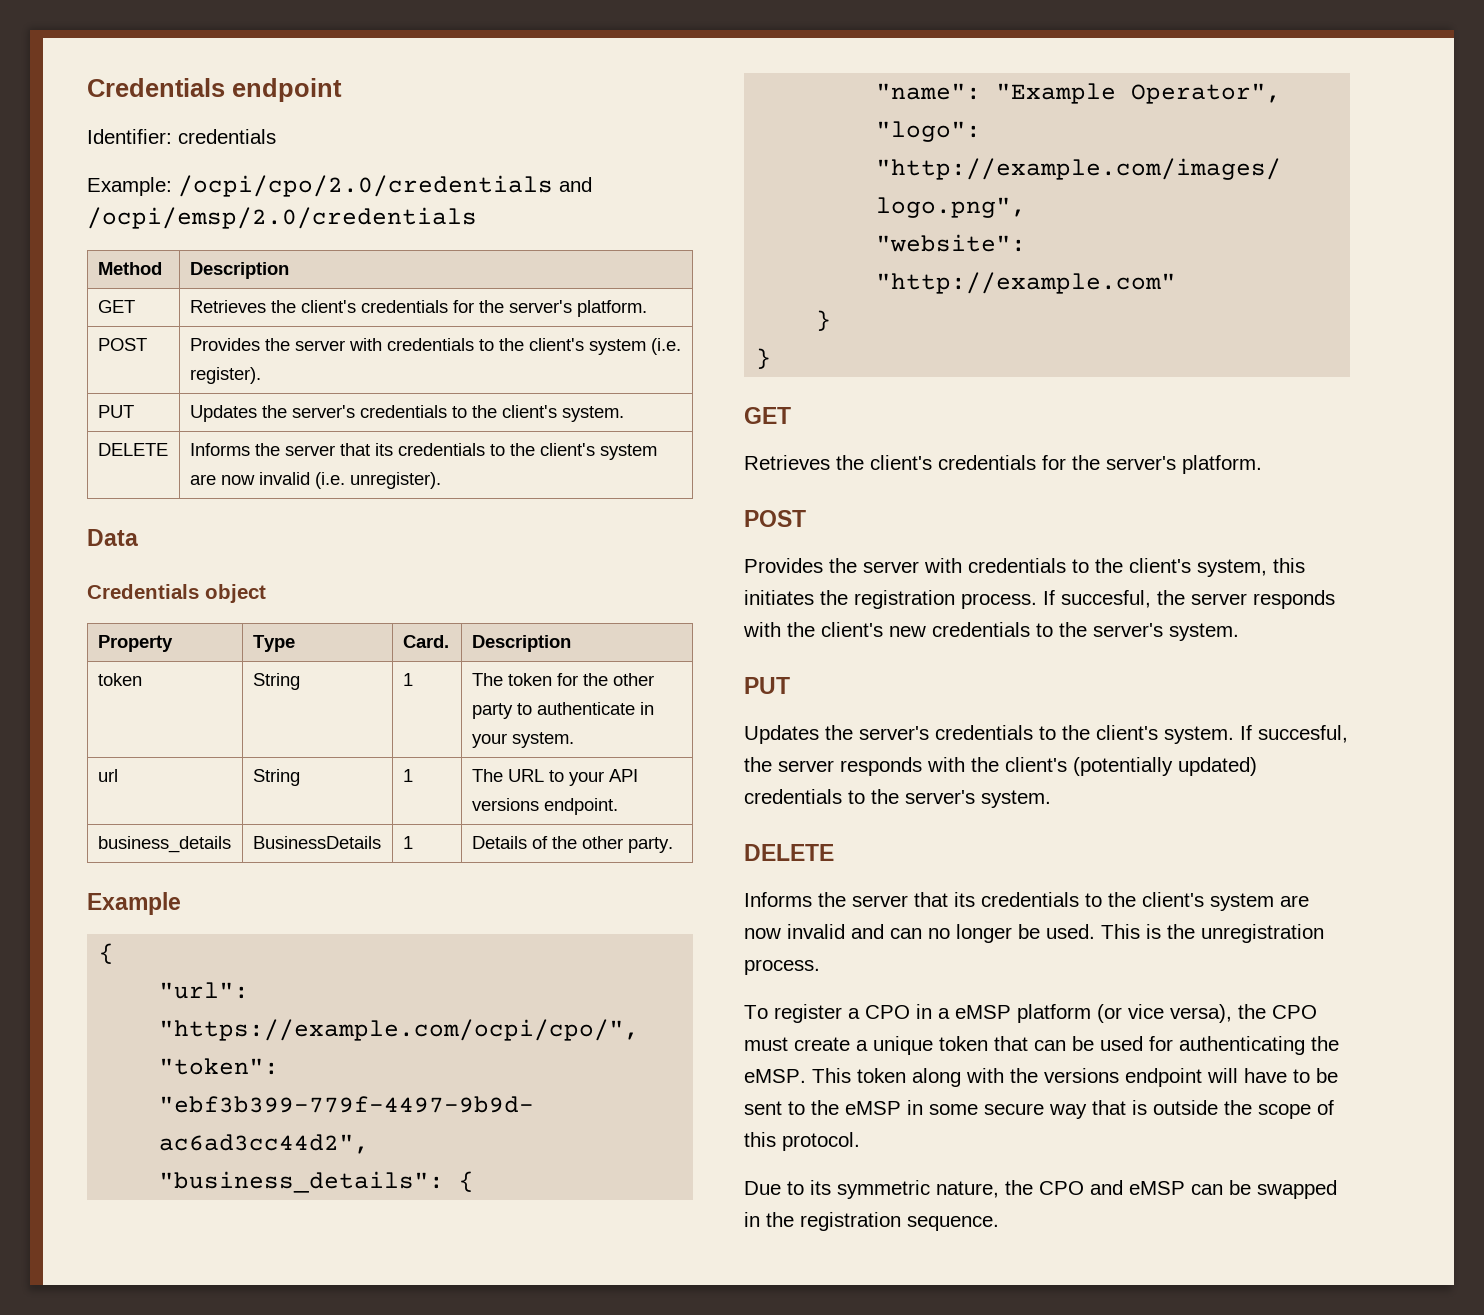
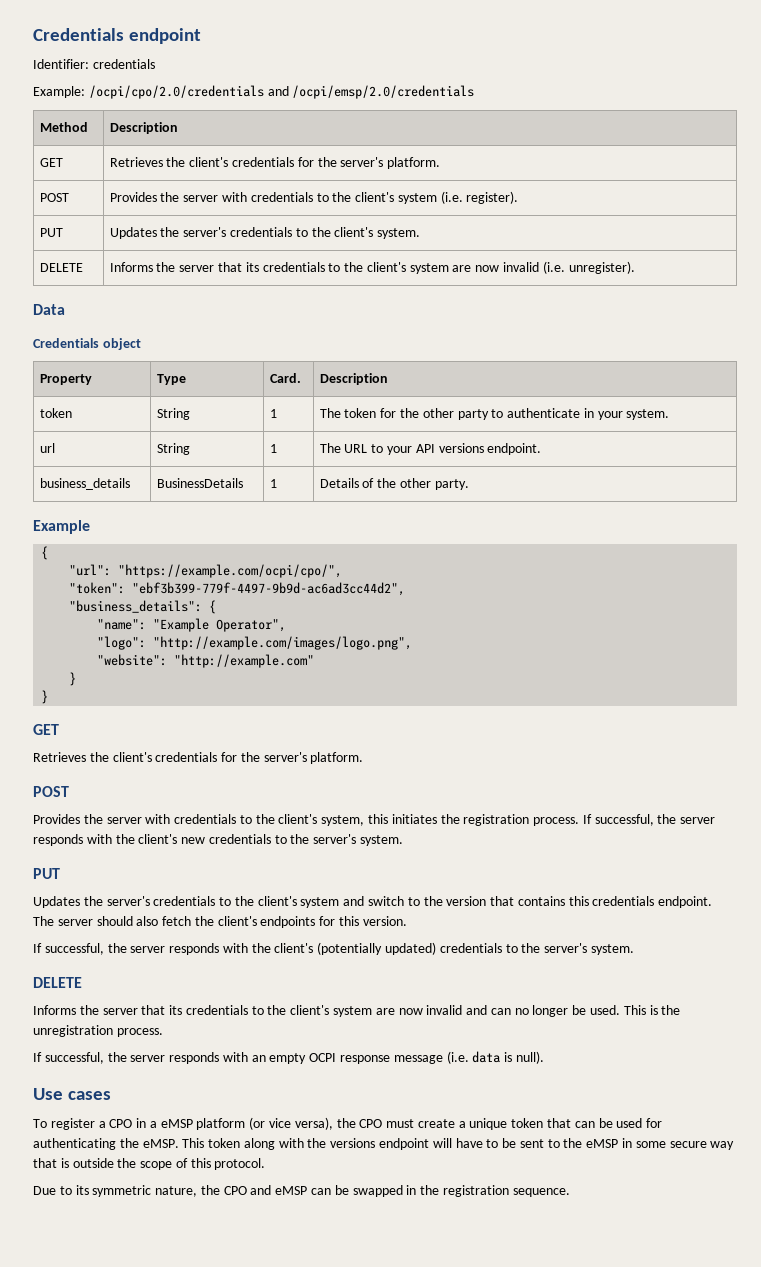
- If succesful, the server responds with the client's new credentials to the server's system.
+ If successful, the server responds with the client's new credentials to the server's system.
- Updates the server's credentials to the client's system. If succesful, the server responds with the client's (potentially updated) credentials to the server's system.
+ Updates the server's credentials to the client's system and switch to the version that contains this credentials endpoint. The server should also fetch the client's endpoints for this version.
+ If successful, the server responds with the client's (potentially updated) credentials to the server's system.
+ If successful, the server responds with an empty OCPI response message (i.e. data is null).
+ Use cases

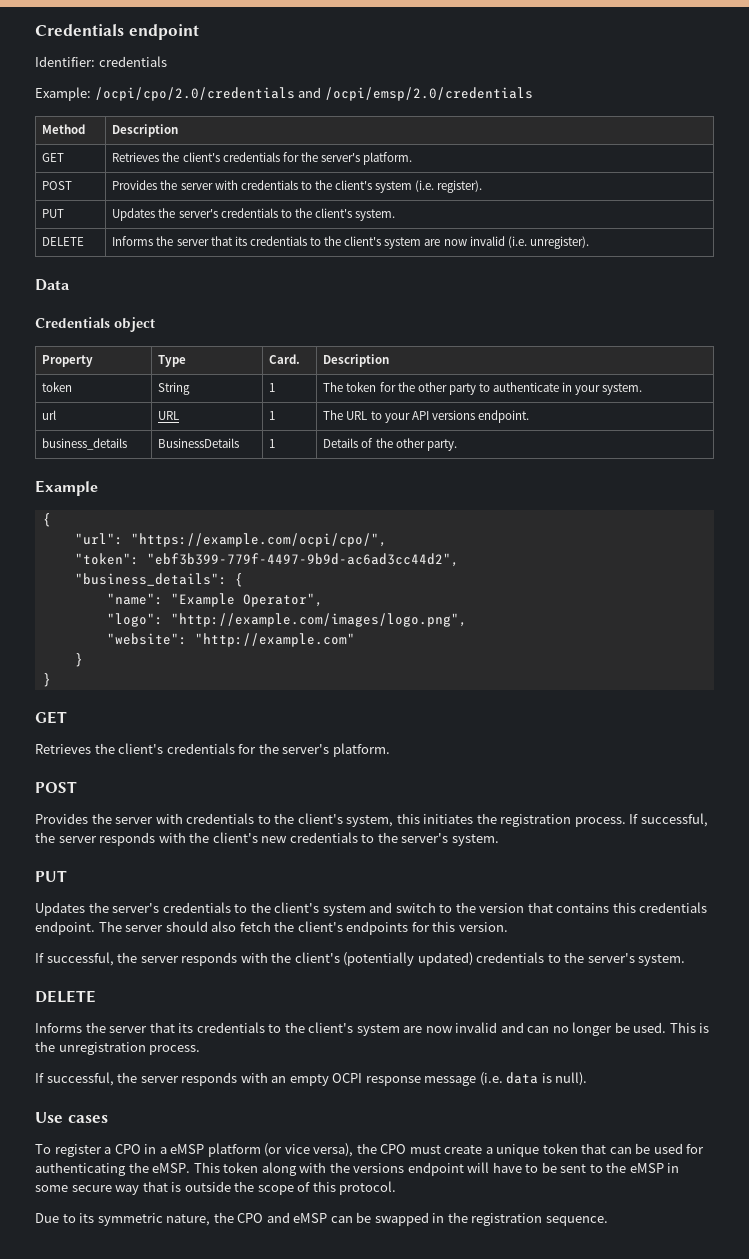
- url | String | 1 | The URL to your API versions endpoint.
+ url | URL | 1 | The URL to your API versions endpoint.

